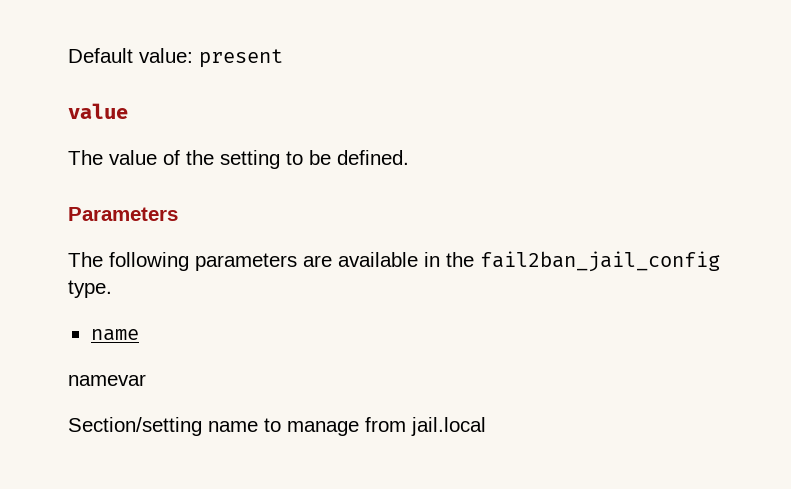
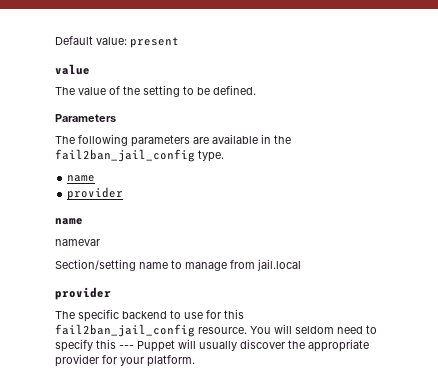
  The following parameters are available in the fail2ban_jail_config type.
+ name
+ provider
  Section/setting name to manage from jail.local
+ provider
+ The specific backend to use for this fail2ban_jail_config resource. You will seldom need to specify this --- Puppet will usually discover the appropriate provider for your platform.

